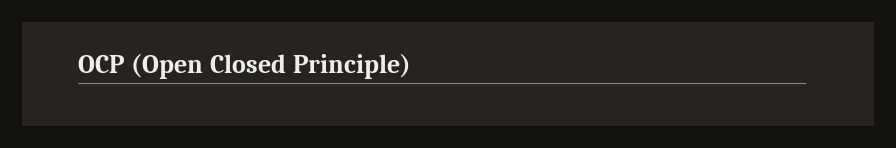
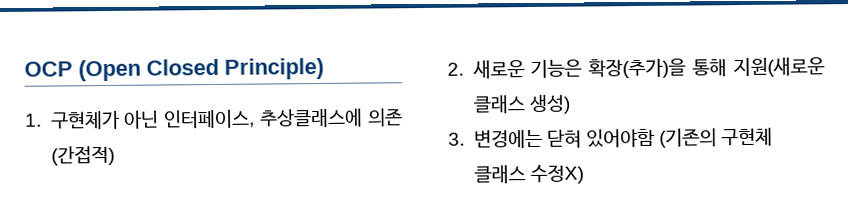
+ 1. 구현체가 아닌 인터페이스, 추상클래스에 의존 (간접적)
+ 2. 새로운 기능은 확장(추가)을 통해 지원(새로운 클래스 생성)
+ 3. 변경에는 닫혀 있어야함 (기존의 구현체 클래스 수정X)

